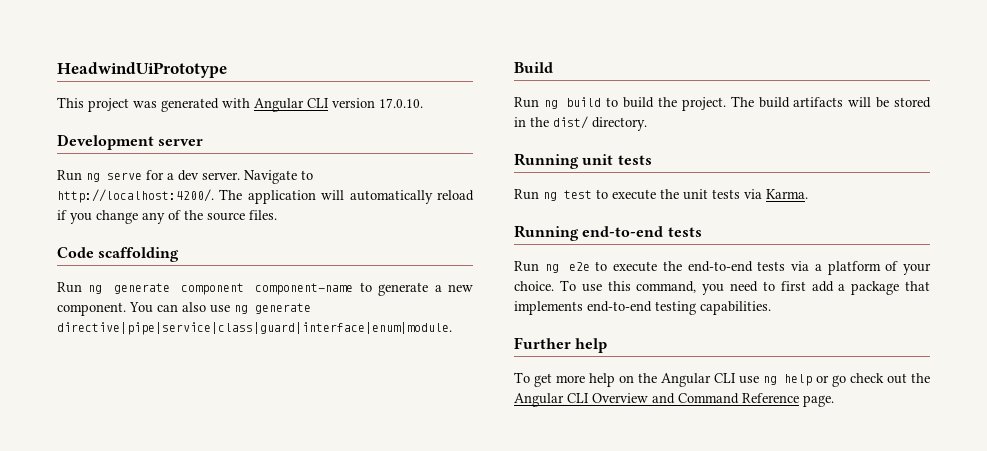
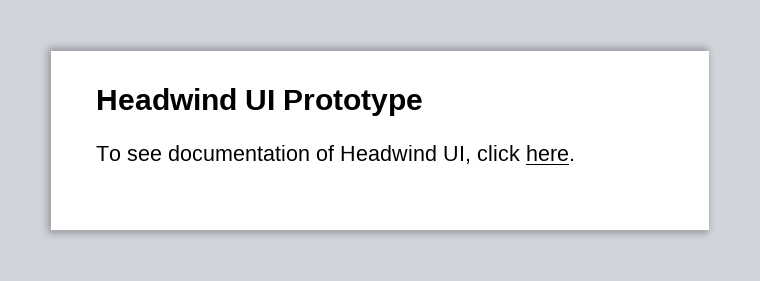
- HeadwindUiPrototype
- This project was generated with Angular CLI version 17.0.10.
- Development server
- Run ng serve for a dev server. Navigate to http://localhost:4200/. The application will automatically reload if you change any of the source files.
- Code scaffolding
- Run ng generate component component-name to generate a new component. You can also use ng generate directive|pipe|service|class|guard|interface|enum|module.
- Build
- Run ng build to build the project. The build artifacts will be stored in the dist/ directory.
- Running unit tests
- Run ng test to execute the unit tests via Karma.
- Running end-to-end tests
- Run ng e2e to execute the end-to-end tests via a platform of your choice. To use this command, you need to first add a package that implements end-to-end testing capabilities.
- Further help
- To get more help on the Angular CLI use ng help or go check out the Angular CLI Overview and Command Reference page.
+ Headwind UI Prototype
+ To see documentation of Headwind UI, click here.

